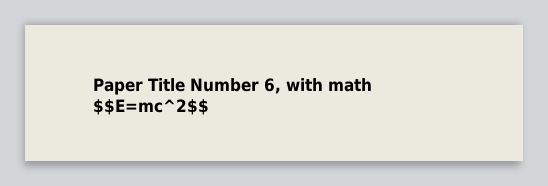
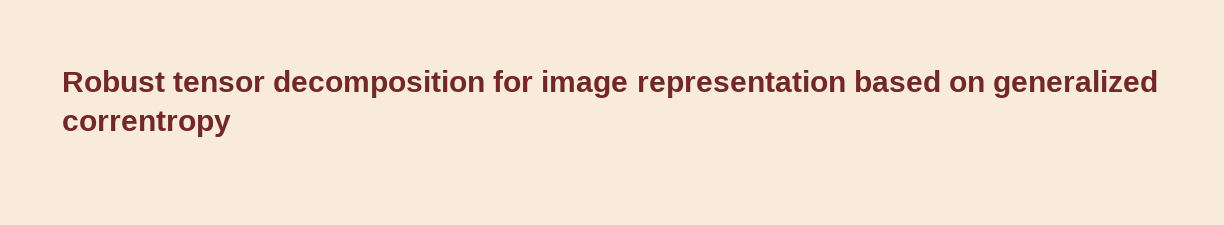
- Paper Title Number 6, with math $$E=mc^2$$
+ Robust tensor decomposition for image representation based on generalized correntropy

